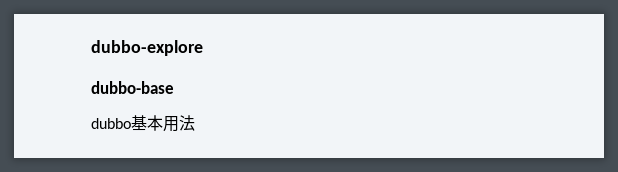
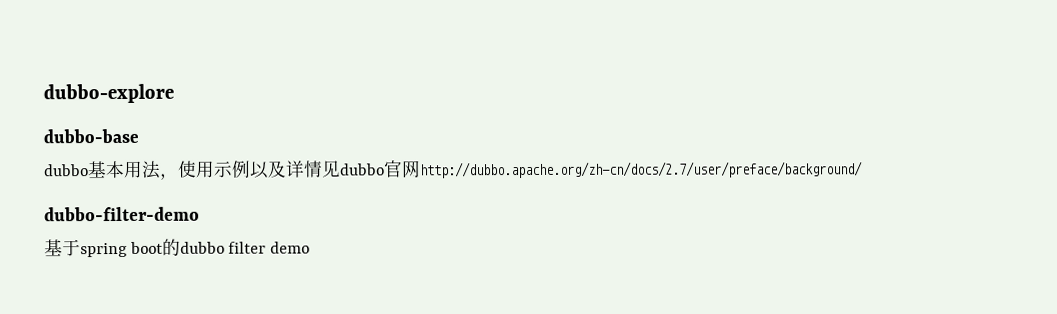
- dubbo基本用法
+ dubbo基本用法，使用示例以及详情见dubbo官网http://dubbo.apache.org/zh-cn/docs/2.7/user/preface/background/
+ dubbo-filter-demo
+ 基于spring boot的dubbo filter demo

